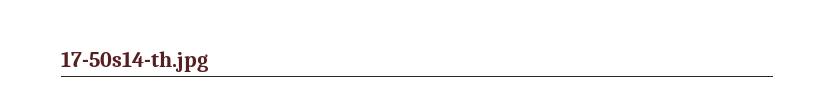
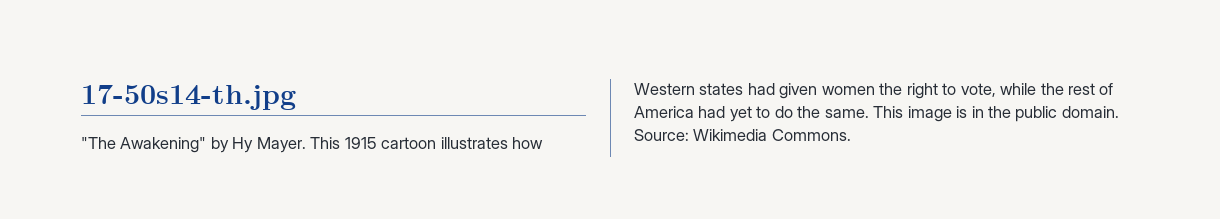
+ "The Awakening" by Hy Mayer. This 1915 cartoon illustrates how Western states had given women the right to vote, while the rest of America had yet to do the same. This image is in the public domain. Source: Wikimedia Commons.

